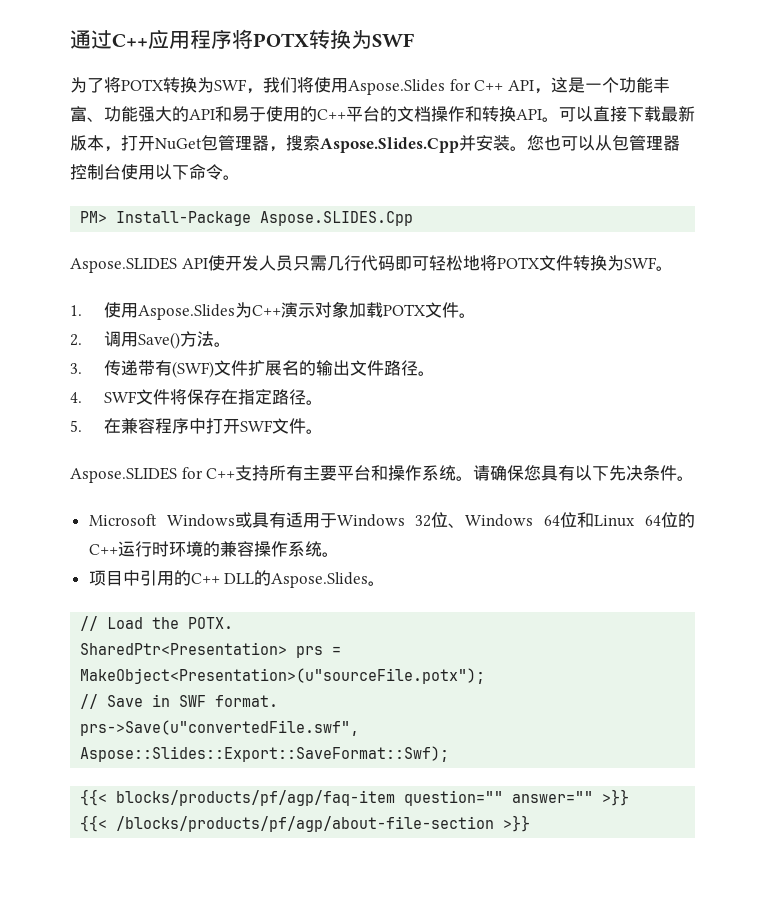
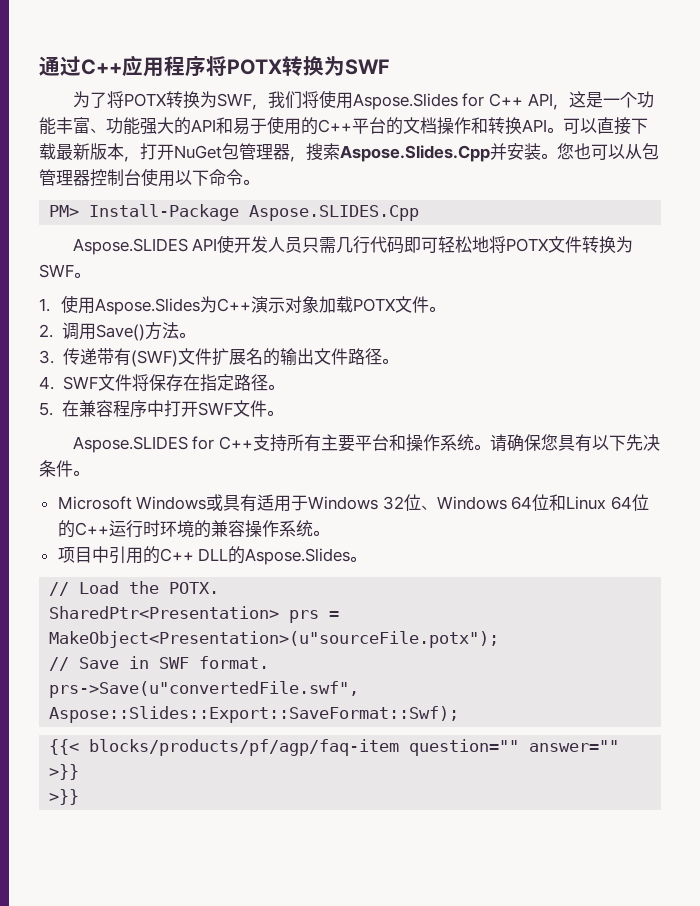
  {{< blocks/products/pf/agp/faq-item question="" answer="" >}}
- {{< /blocks/products/pf/agp/about-file-section >}}
+ >}}

